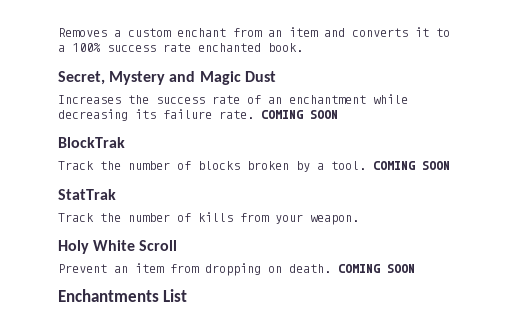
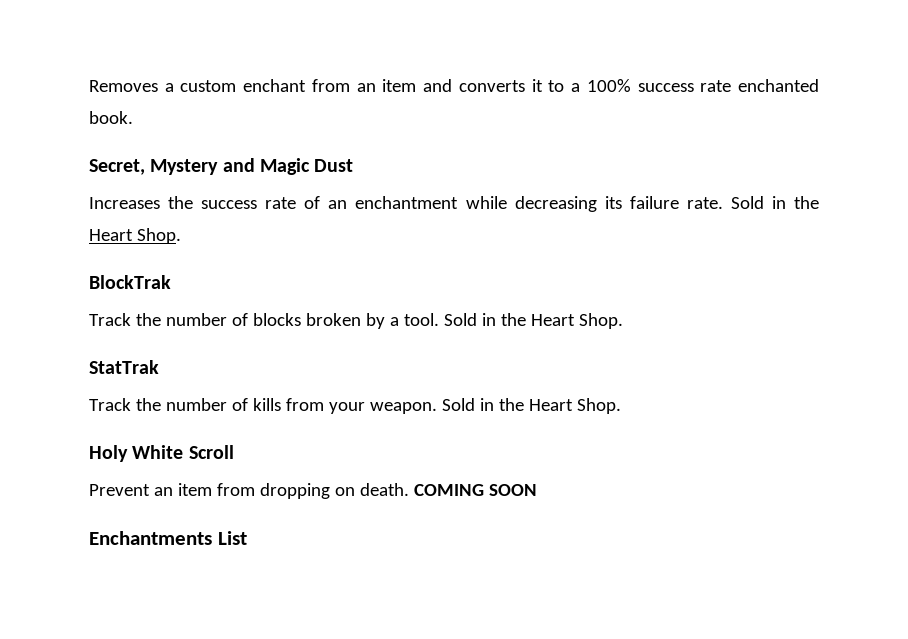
- Increases the success rate of an enchantment while decreasing its failure rate. COMING SOON
+ Increases the success rate of an enchantment while decreasing its failure rate. Sold in the Heart Shop.
- Track the number of blocks broken by a tool. COMING SOON
+ Track the number of blocks broken by a tool. Sold in the Heart Shop.
- Track the number of kills from your weapon.
+ Track the number of kills from your weapon. Sold in the Heart Shop.

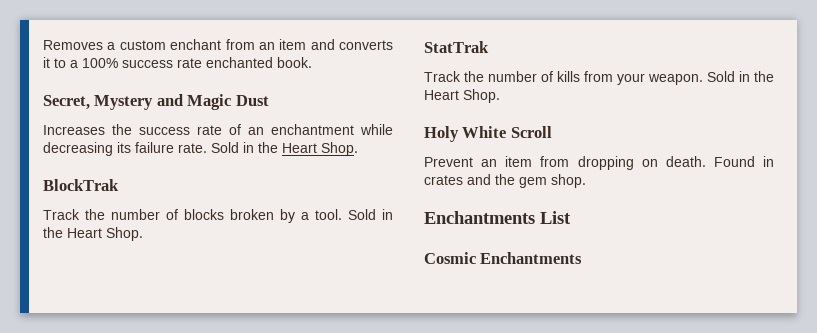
- COMING SOON
+ Found in crates and the gem shop.
+ Cosmic Enchantments

